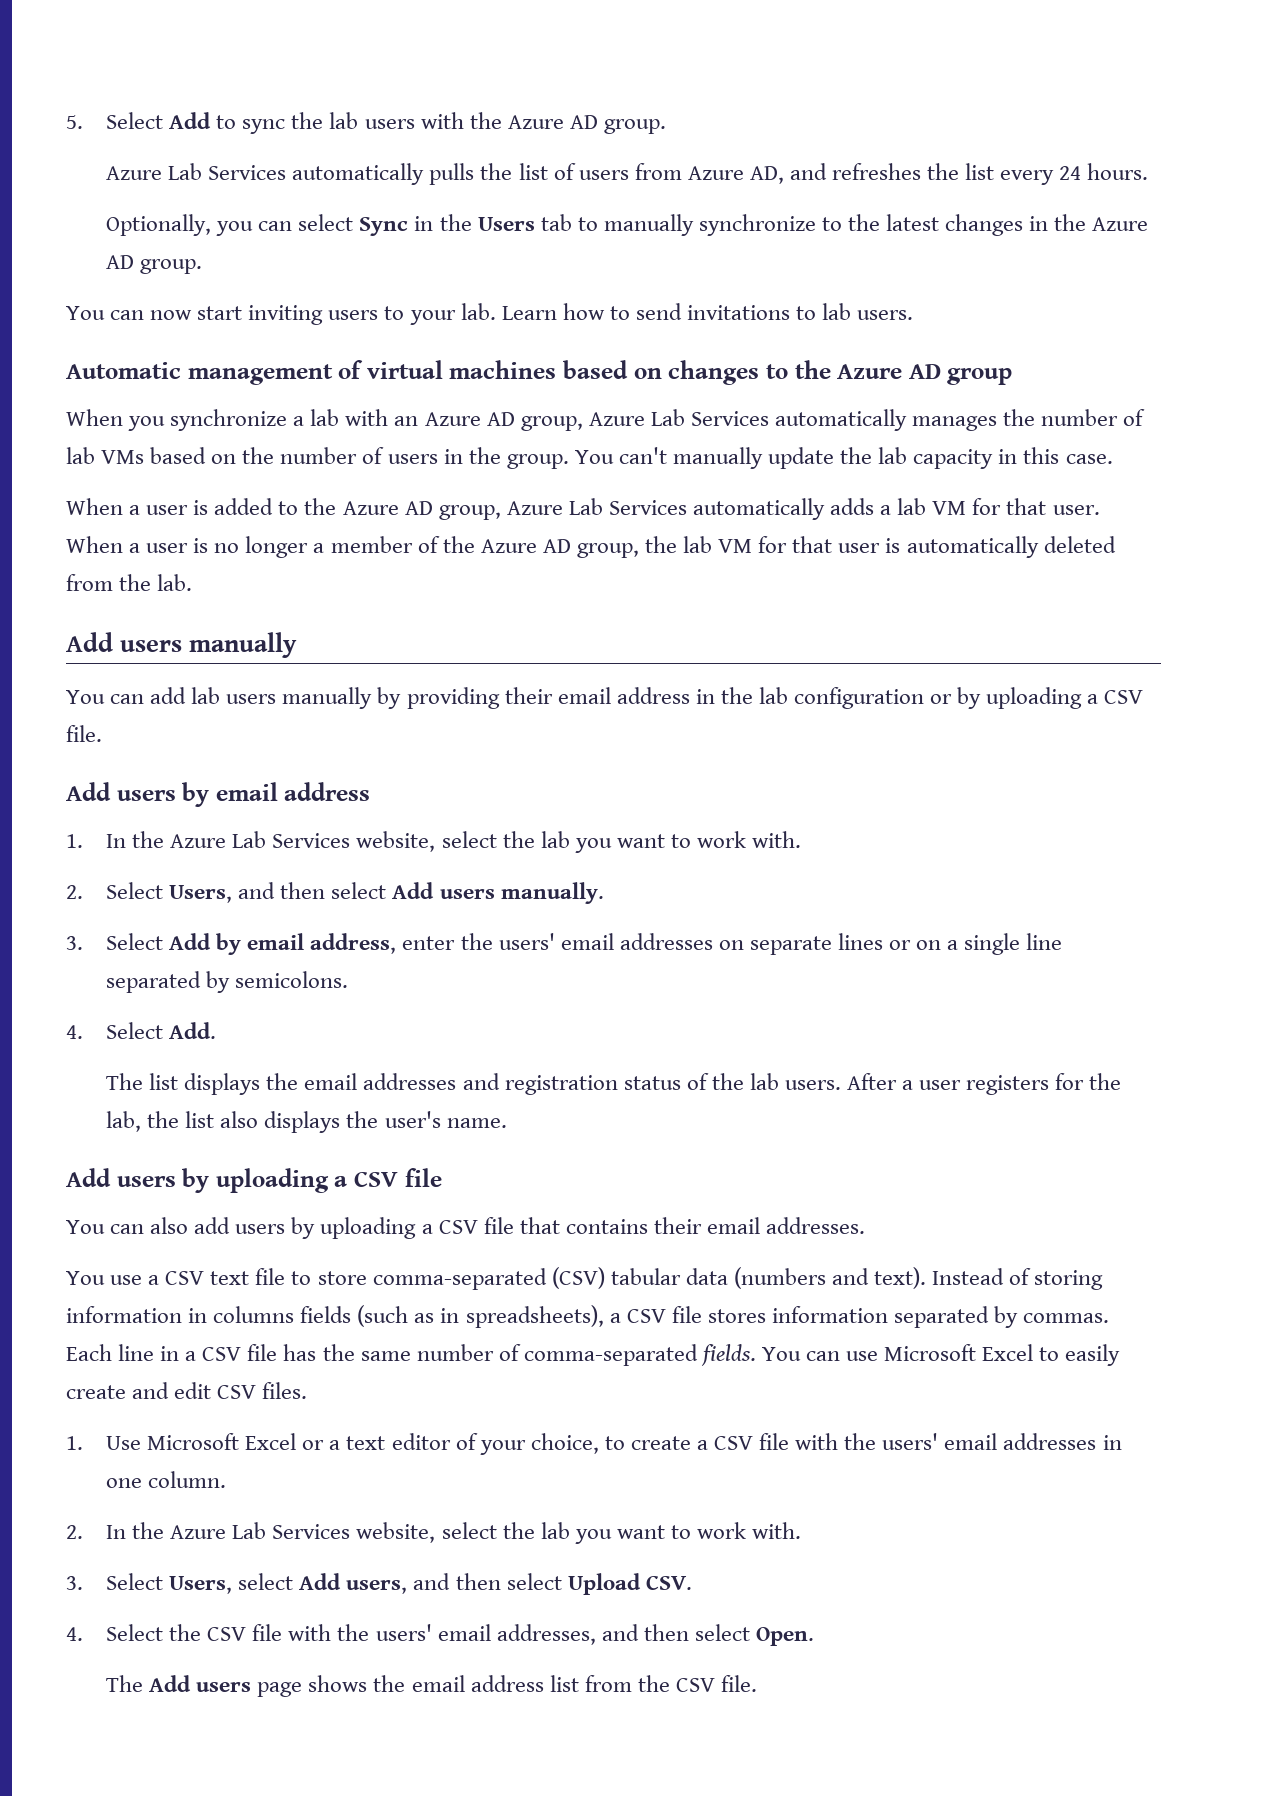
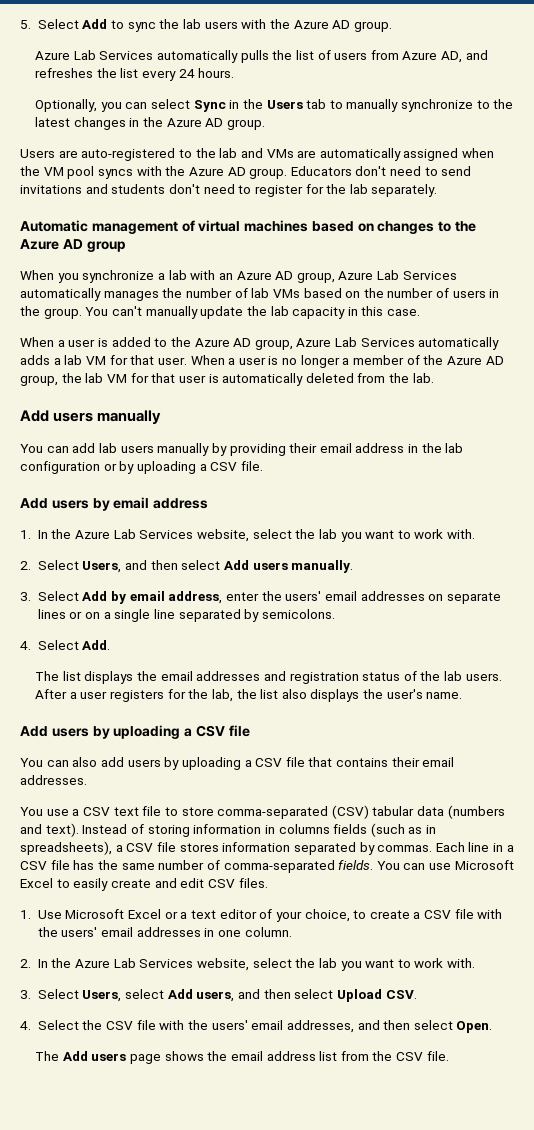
- You can now start inviting users to your lab. Learn how to send invitations to lab users.
+ Users are auto-registered to the lab and VMs are automatically assigned when the VM pool syncs with the Azure AD group. Educators don't need to send invitations and students don't need to register for the lab separately.

